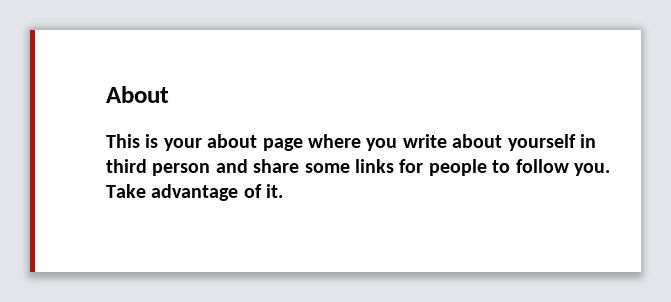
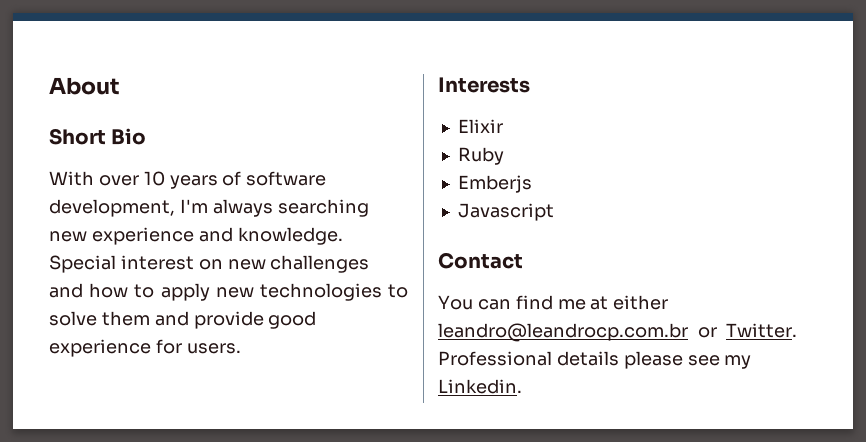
- This is your about page where you write about yourself in third person and share some links for people to follow you. Take advantage of it.
+ Short Bio
+ With over 10 years of software development, I'm always searching new experience and knowledge. Special interest on new challenges and how to apply new technologies to solve them and provide good experience for users.
+ Interests
+ Elixir
+ Ruby
+ Emberjs
+ Javascript
+ Contact
+ You can find me at either leandro@leandrocp.com.br or Twitter. Professional details please see my Linkedin.

